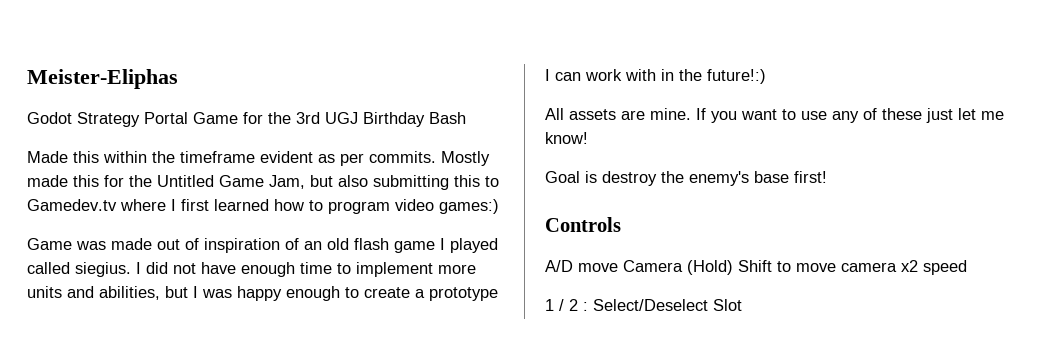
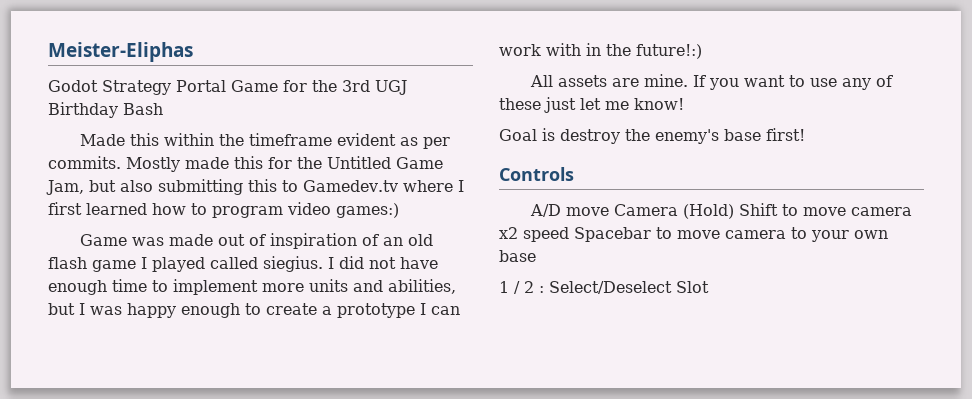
- A/D move Camera (Hold) Shift to move camera x2 speed
+ A/D move Camera (Hold) Shift to move camera x2 speed Spacebar to move camera to your own base

